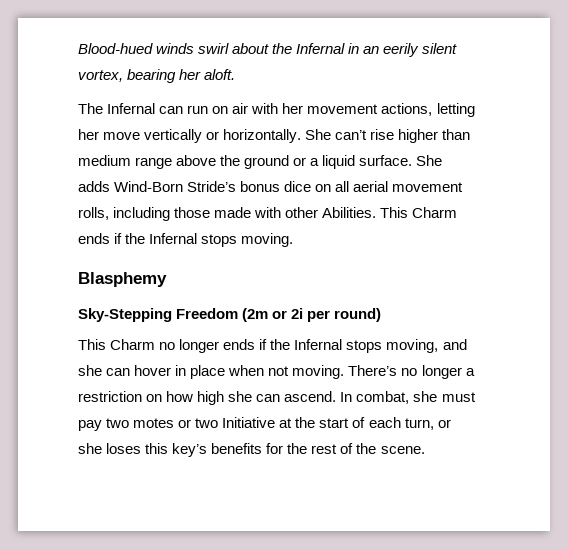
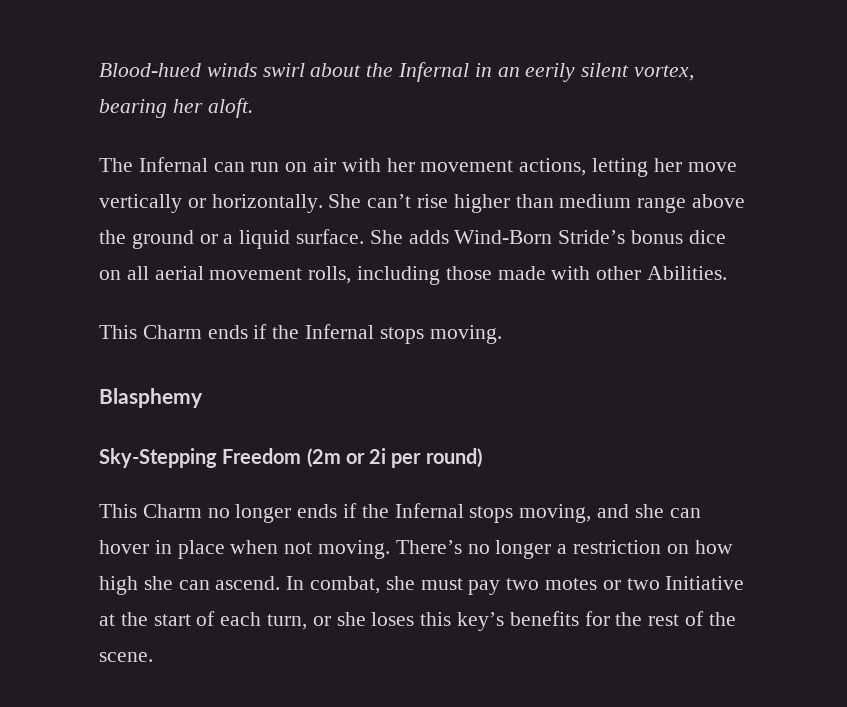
- She adds Wind-Born Stride’s bonus dice on all aerial movement rolls, including those made with other Abilities. This Charm ends if the Infernal stops moving.
+ She adds Wind-Born Stride’s bonus dice on all aerial movement rolls, including those made with other Abilities.
+ This Charm ends if the Infernal stops moving.

